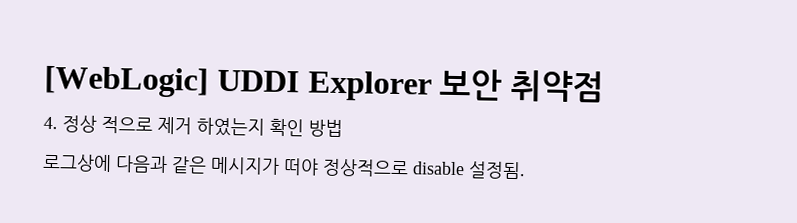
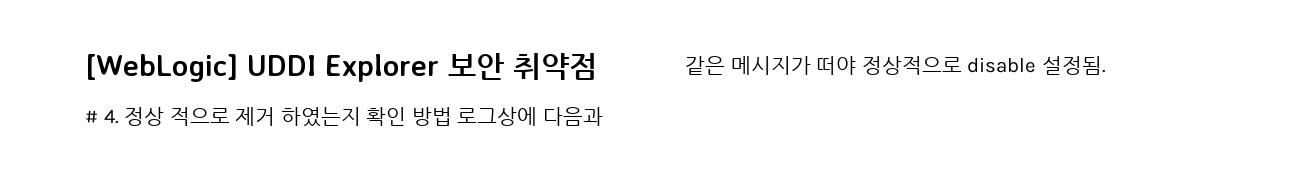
- 4. 정상 적으로 제거 하였는지 확인 방법
- 로그상에 다음과 같은 메시지가 떠야 정상적으로 disable 설정됨.
+ # 4. 정상 적으로 제거 하였는지 확인 방법 로그상에 다음과 같은 메시지가 떠야 정상적으로 disable 설정됨.

